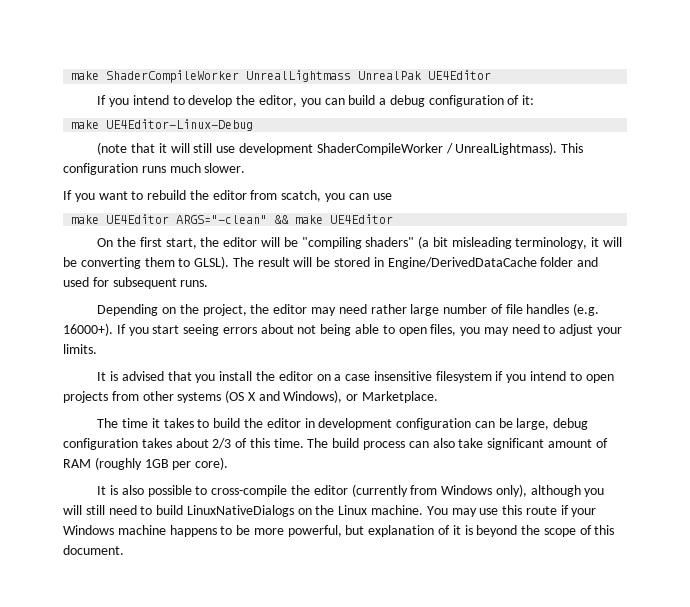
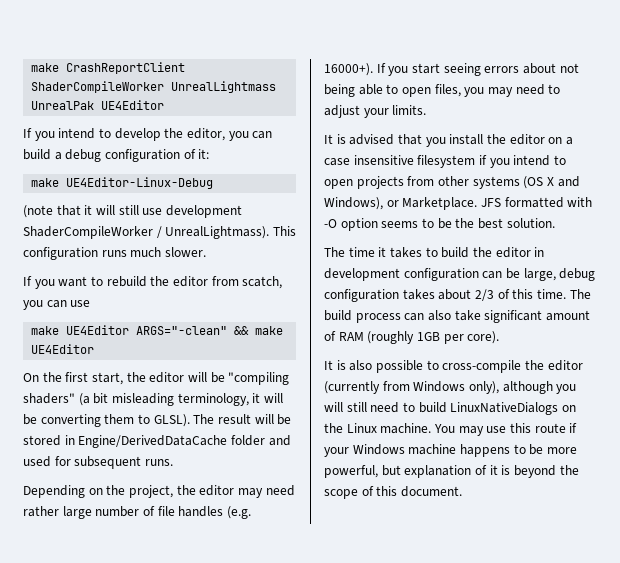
- make ShaderCompileWorker UnrealLightmass UnrealPak UE4Editor
+ make CrashReportClient ShaderCompileWorker UnrealLightmass UnrealPak UE4Editor
+ JFS formatted with -O option seems to be the best solution.

